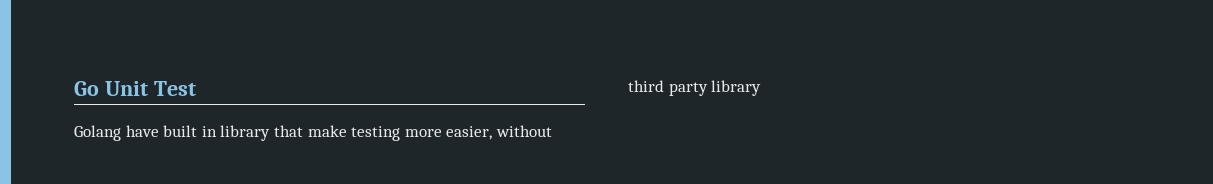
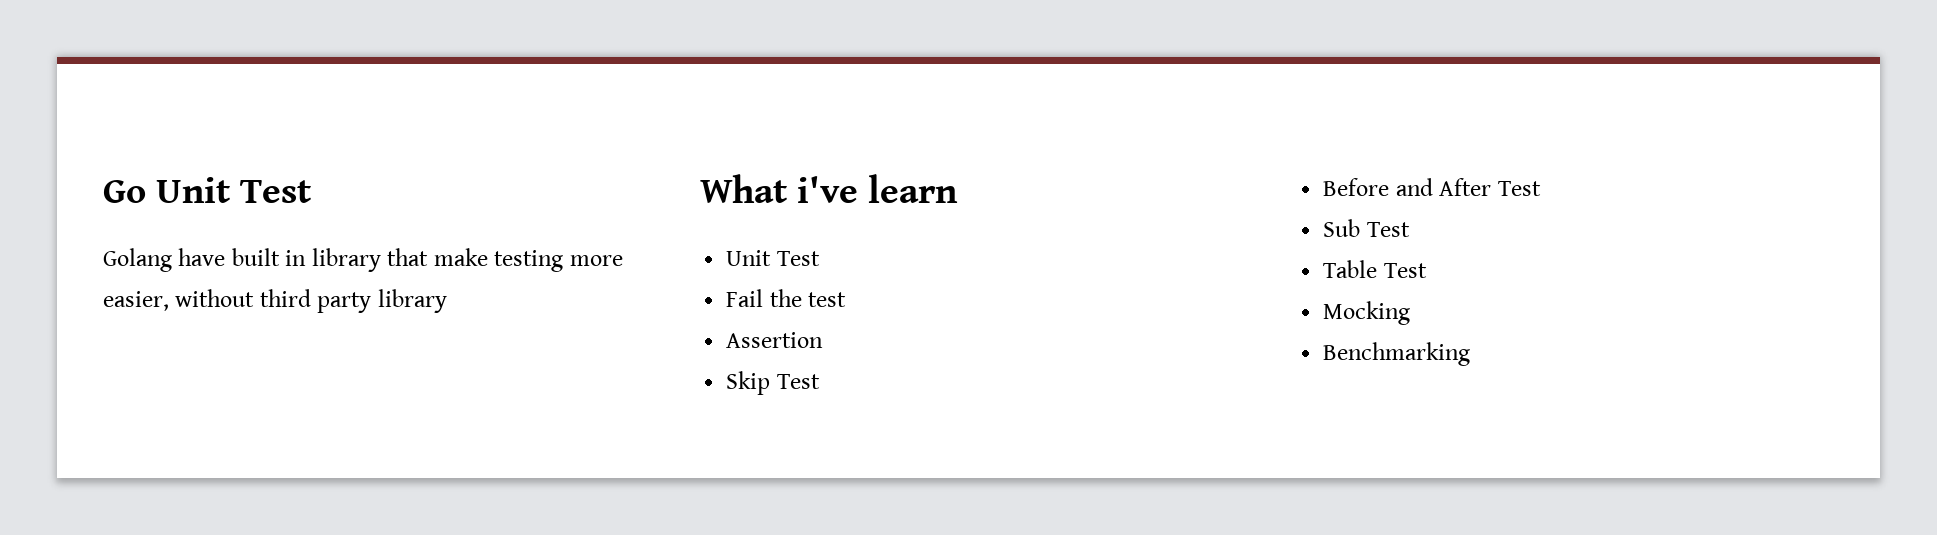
+ What i've learn
+ Unit Test
+ Fail the test
+ Assertion
+ Skip Test
+ Before and After Test
+ Sub Test
+ Table Test
+ Mocking
+ Benchmarking

